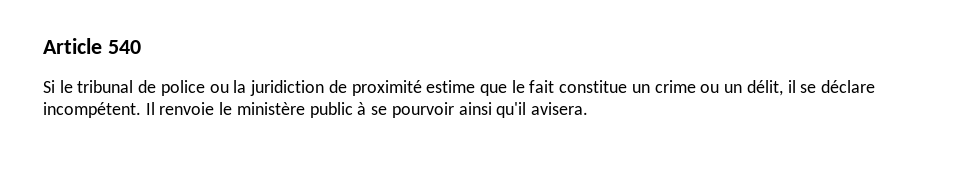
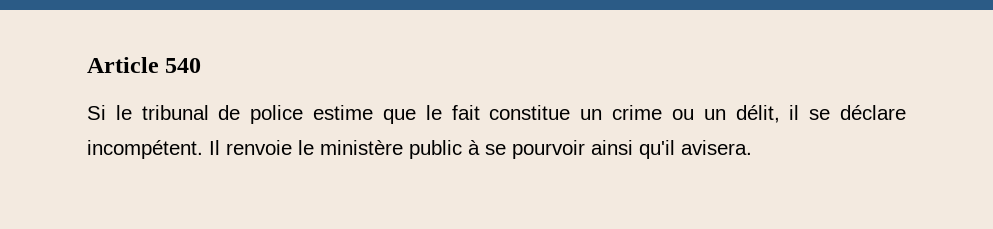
- Si le tribunal de police ou la juridiction de proximité estime que le fait constitue un crime ou un délit, il se déclare incompétent.
+ Si le tribunal de police estime que le fait constitue un crime ou un délit, il se déclare incompétent.

